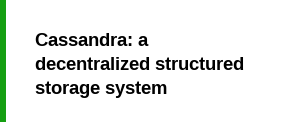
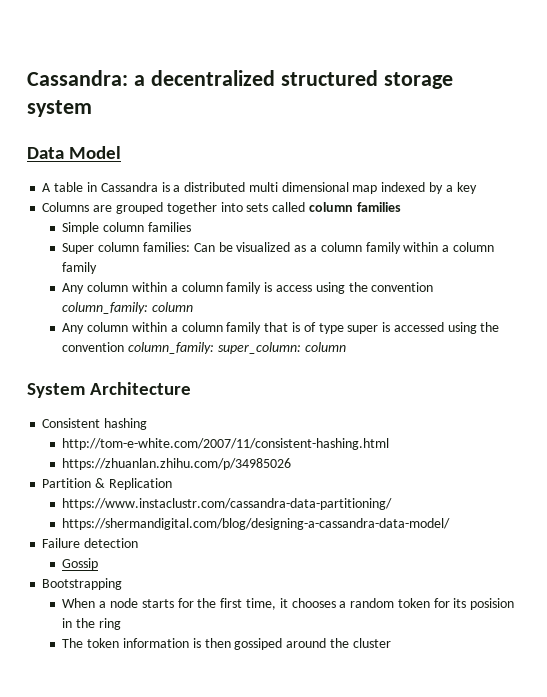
+ Data Model
+ A table in Cassandra is a distributed multi dimensional map indexed by a key
+ Columns are grouped together into sets called column families
+ Simple column families
+ Super column families: Can be visualized as a column family within a column family
+ Any column within a column family is access using the convention column_family: column
+ Any column within a column family that is of type super is accessed using the convention column_family: super_column: column
+ System Architecture
+ Consistent hashing
+ http://tom-e-white.com/2007/11/consistent-hashing.html
+ https://zhuanlan.zhihu.com/p/34985026
+ Partition & Replication
+ https://www.instaclustr.com/cassandra-data-partitioning/
+ https://shermandigital.com/blog/designing-a-cassandra-data-model/
+ Failure detection
+ Gossip
+ Bootstrapping
+ When a node starts for the first time, it chooses a random token for its posision in the ring
+ The token information is then gossiped around the cluster

